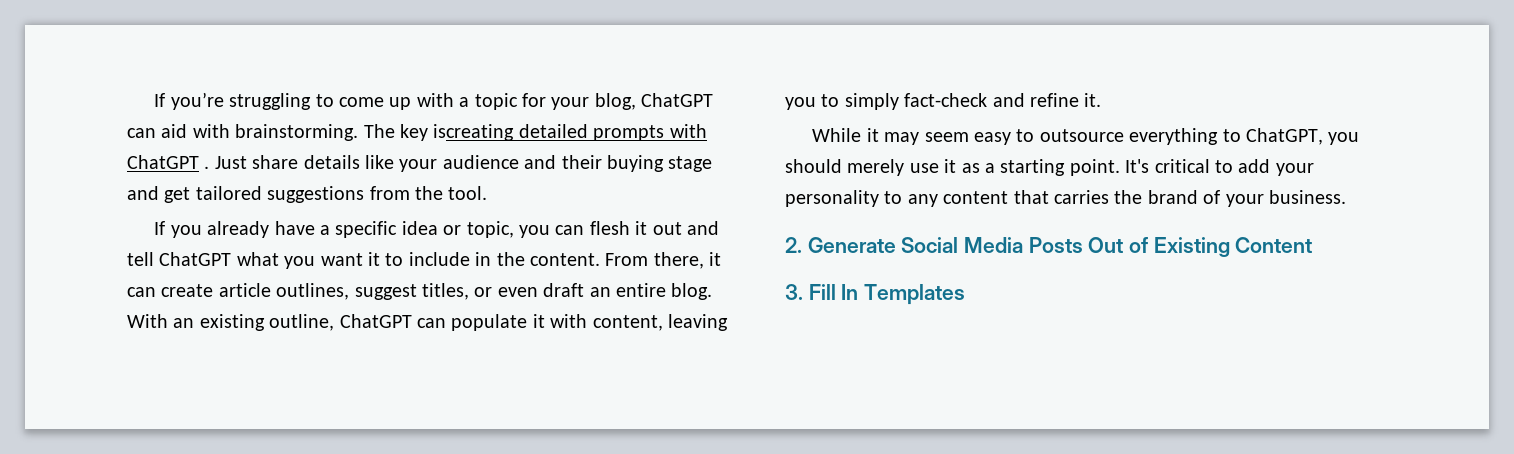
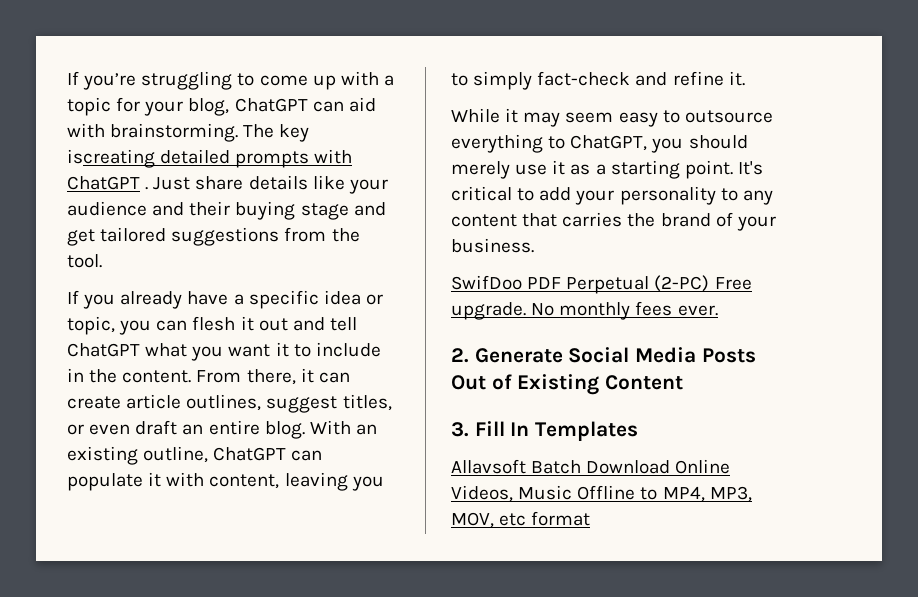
+ SwifDoo PDF Perpetual (2-PC) Free upgrade. No monthly fees ever.
+ Allavsoft Batch Download Online Videos, Music Offline to MP4, MP3, MOV, etc format

